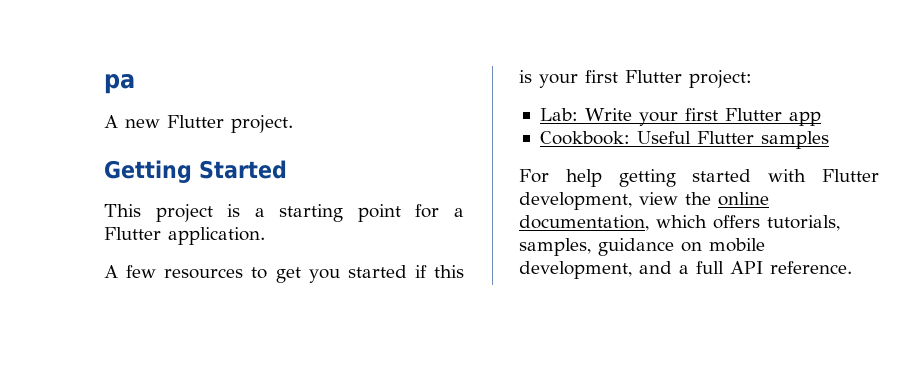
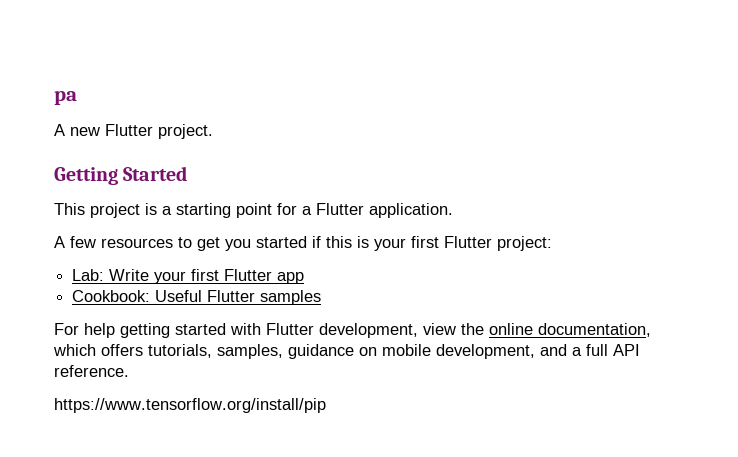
+ https://www.tensorflow.org/install/pip

